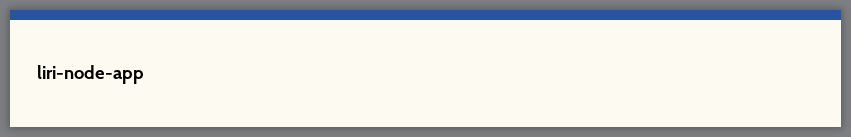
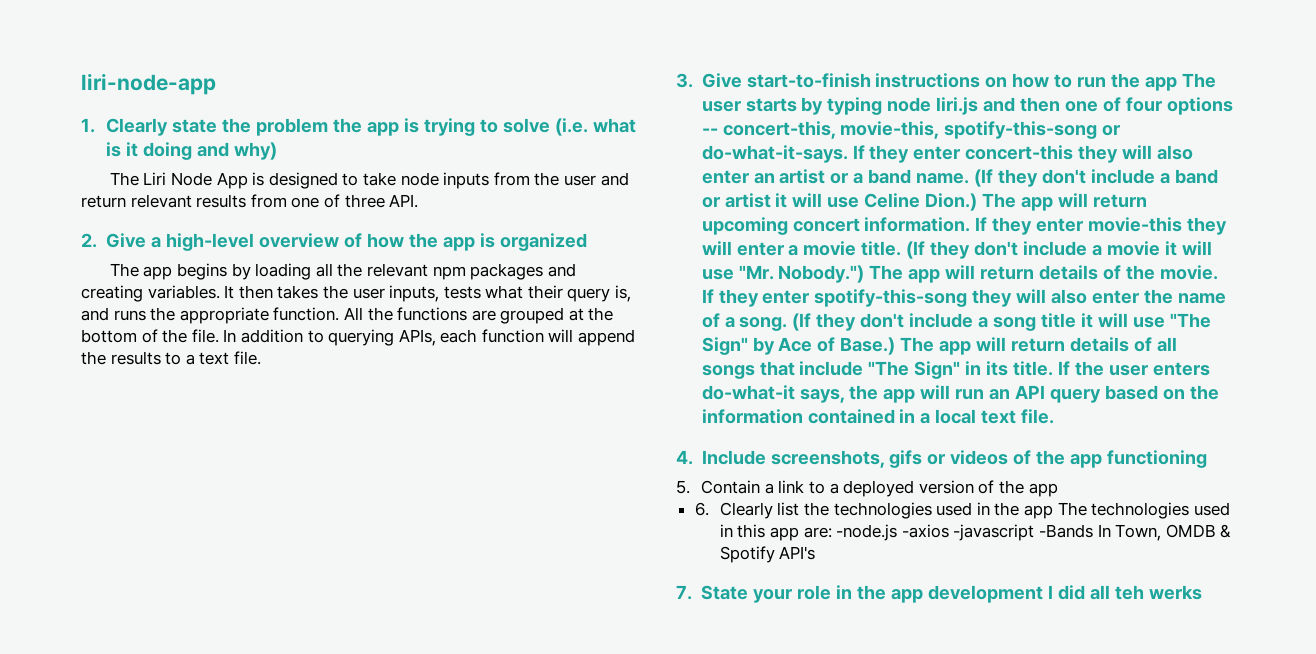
+ 1. Clearly state the problem the app is trying to solve (i.e. what is it doing and why)
+ The Liri Node App is designed to take node inputs from the user and return relevant results from one of three API.
+ 2. Give a high-level overview of how the app is organized
+ The app begins by loading all the relevant npm packages and creating variables. It then takes the user inputs, tests what their query is, and runs the appropriate function. All the functions are grouped at the bottom of the file. In addition to querying APIs, each function will append the results to a text file.
+ 3. Give start-to-finish instructions on how to run the app The user starts by typing node liri.js and then one of four options -- concert-this, movie-this, spotify-this-song or do-what-it-says. If they enter concert-this they will also enter an artist or a band name. (If they don't include a band or artist it will use Celine Dion.) The app will return upcoming concert information. If they enter movie-this they will enter a movie title. (If they don't include a movie it will use "Mr. Nobody.") The app will return details of the movie. If they enter spotify-this-song they will also enter the name of a song. (If they don't include a song title it will use "The Sign" by Ace of Base.) The app will return details of all songs that include "The Sign" in its title. If the user enters do-what-it says, the app will run an API query based on the information contained in a local text file.
+ 4. Include screenshots, gifs or videos of the app functioning
+ 5. Contain a link to a deployed version of the app
+ 6. Clearly list the technologies used in the app The technologies used in this app are: -node.js -axios -javascript -Bands In Town, OMDB & Spotify API's
+ 7. State your role in the app development I did all teh werks

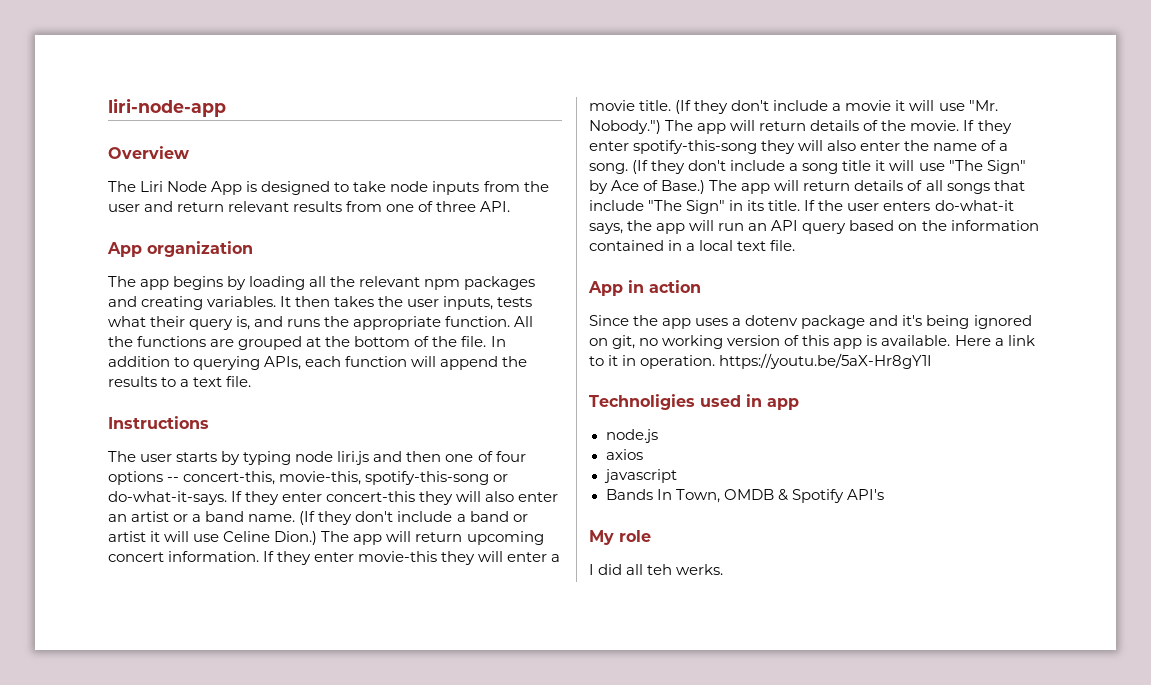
- 1. Clearly state the problem the app is trying to solve (i.e. what is it doing and why)
+ Overview
- 2. Give a high-level overview of how the app is organized
+ App organization
- 3. Give start-to-finish instructions on how to run the app The user starts by typing node liri.js and then one of four options -- concert-this, movie-this, spotify-this-song or do-what-it-says.
+ Instructions
+ The user starts by typing node liri.js and then one of four options -- concert-this, movie-this, spotify-this-song or do-what-it-says.
- 4. Include screenshots, gifs or videos of the app functioning
- 5. Contain a link to a deployed version of the app
- 6. Clearly list the technologies used in the app The technologies used in this app are: -node.js -axios -javascript -Bands In Town, OMDB & Spotify API's
+ App in action
+ Since the app uses a dotenv package and it's being ignored on git, no working version of this app is available. Here a link to it in operation. https://youtu.be/5aX-Hr8gY1I
+ Technoligies used in app
+ node.js
+ axios
+ javascript
+ Bands In Town, OMDB & Spotify API's
- 7. State your role in the app development I did all teh werks
+ My role
+ I did all teh werks.

